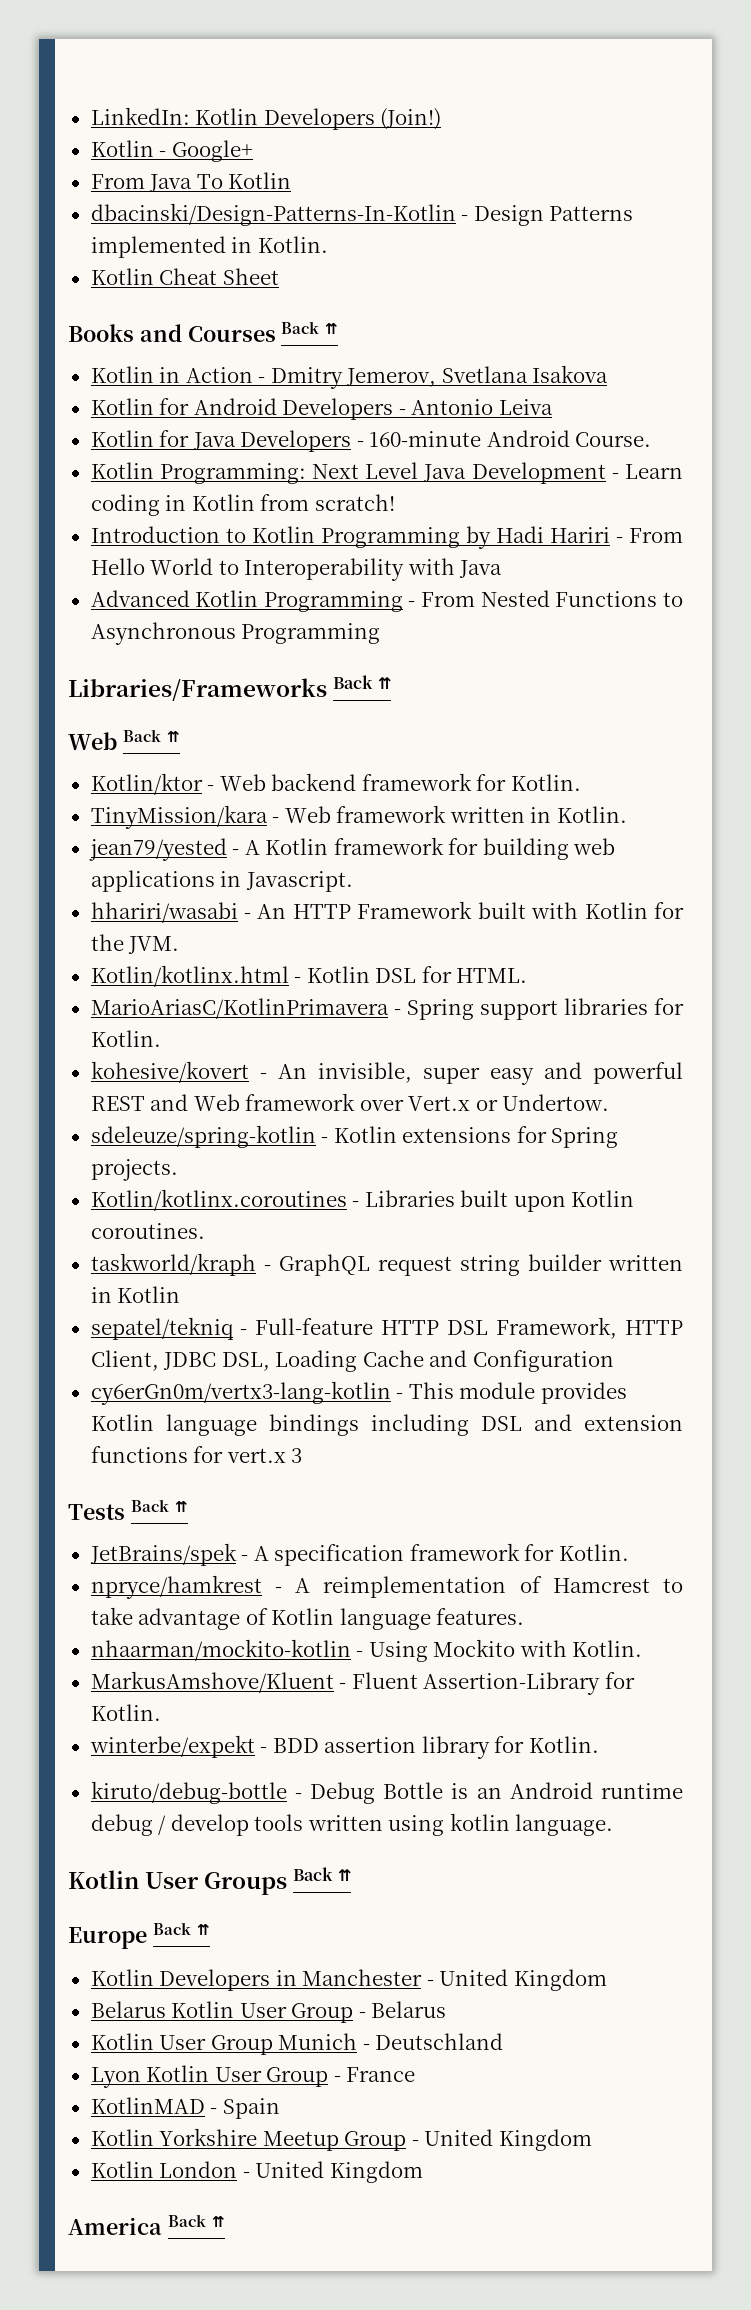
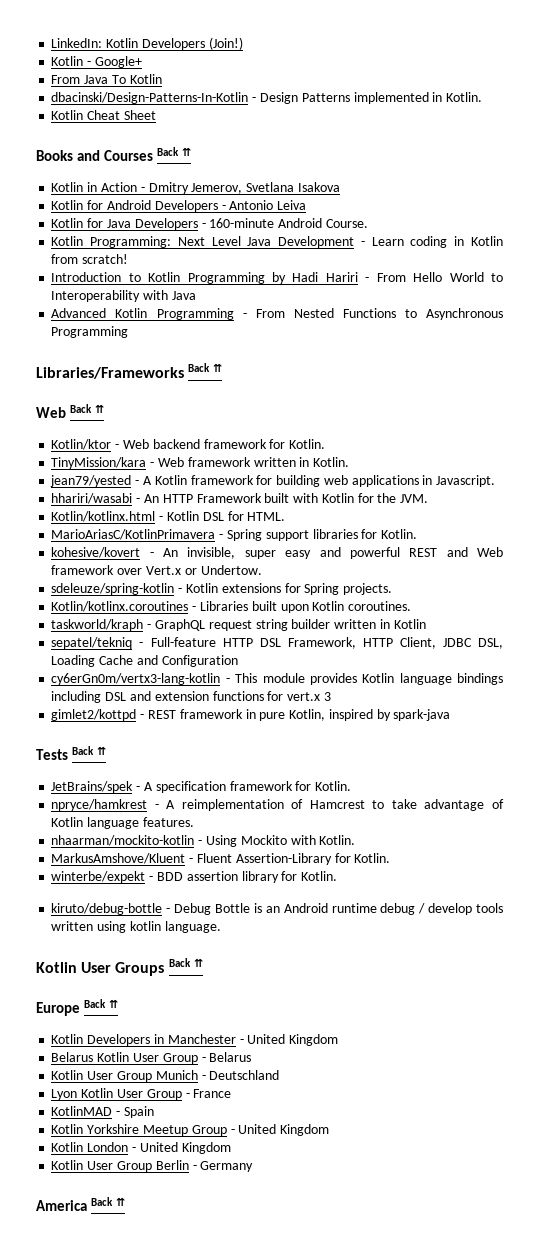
+ gimlet2/kottpd - REST framework in pure Kotlin, inspired by spark-java
+ Kotlin User Group Berlin - Germany

